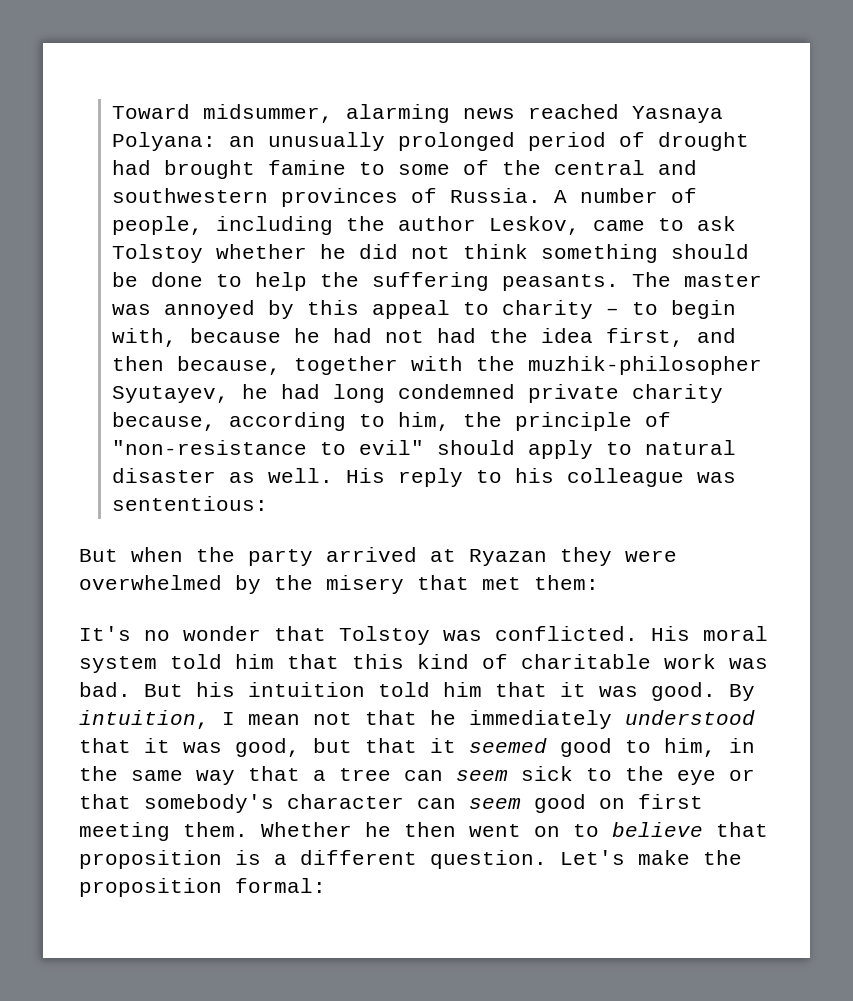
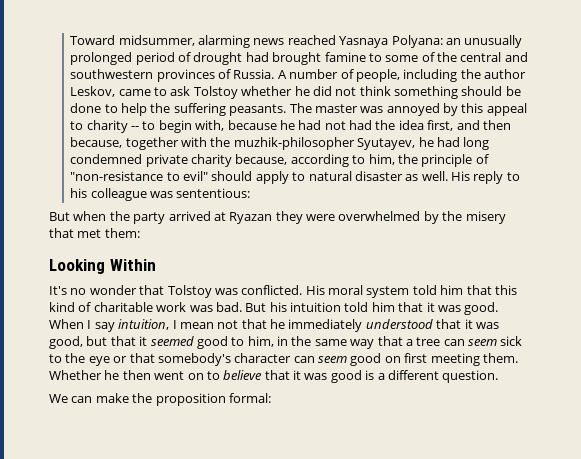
- The master was annoyed by this appeal to charity – to begin with, because he had not had the idea first, and then because, together with the muzhik-philosopher Syutayev, he had long condemned private charity because, according to him, the principle of "non-resistance to evil" should apply to natural disaster as well.
+ The master was annoyed by this appeal to charity -- to begin with, because he had not had the idea first, and then because, together with the muzhik-philosopher Syutayev, he had long condemned private charity because, according to him, the principle of "non-resistance to evil" should apply to natural disaster as well.
+ Looking Within
- By intuition, I mean not that he immediately understood that it was good, but that it seemed good to him, in the same way that a tree can seem sick to the eye or that somebody's character can seem good on first meeting them.
+ When I say intuition, I mean not that he immediately understood that it was good, but that it seemed good to him, in the same way that a tree can seem sick to the eye or that somebody's character can seem good on first meeting them.
- Whether he then went on to believe that proposition is a different question. Let's make the proposition formal:
+ Whether he then went on to believe that it was good is a different question.
+ We can make the proposition formal:

